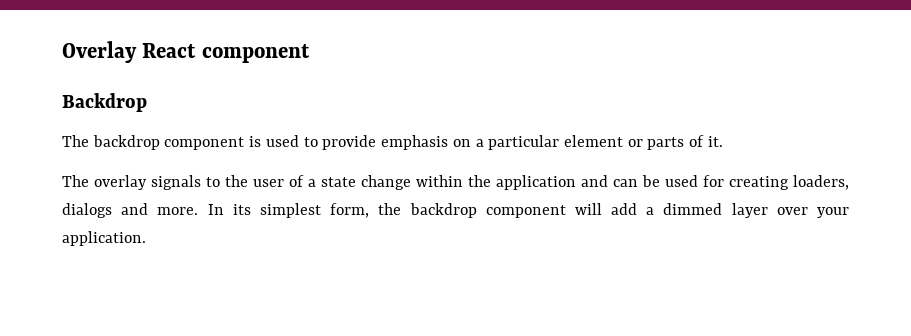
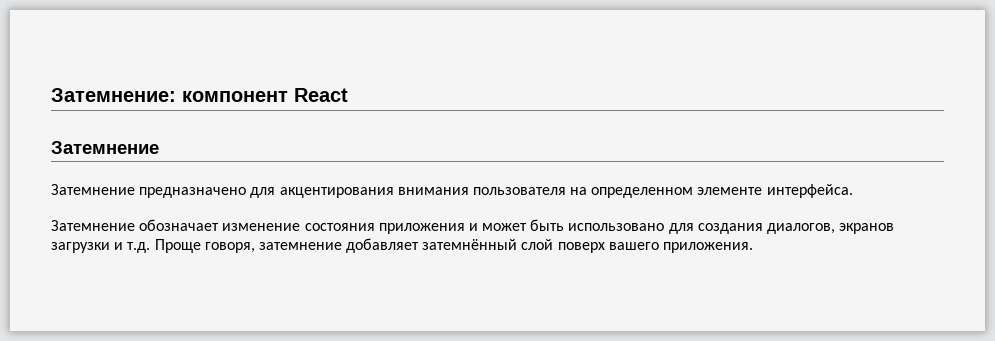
- Overlay React component
- Backdrop
- The backdrop component is used to provide emphasis on a particular element or parts of it.
- The overlay signals to the user of a state change within the application and can be used for creating loaders, dialogs and more. In its simplest form, the backdrop component will add a dimmed layer over your application.
+ Затемнение: компонент React
+ Затемнение
+ Затемнение предназначено для акцентирования внимания пользователя на определенном элементе интерфейса.
+ Затемнение обозначает изменение состояния приложения и может быть использовано для создания диалогов, экранов загрузки и т.д. Проще говоря, затемнение добавляет затемнённый слой поверх вашего приложения.

